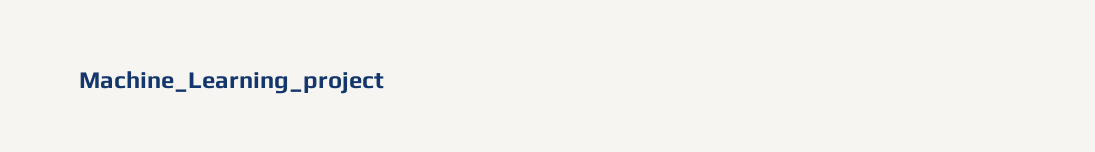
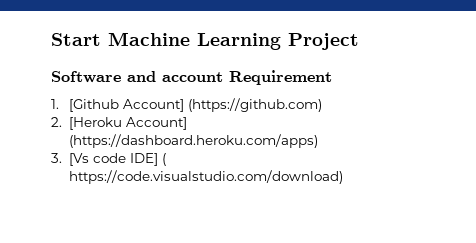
- Machine_Learning_project
+ Start Machine Learning Project
+ Software and account Requirement
+ 1. [Github Account] (https://github.com)
+ 2. [Heroku Account] (https://dashboard.heroku.com/apps)
+ 3. [Vs code IDE] ( https://code.visualstudio.com/download)

